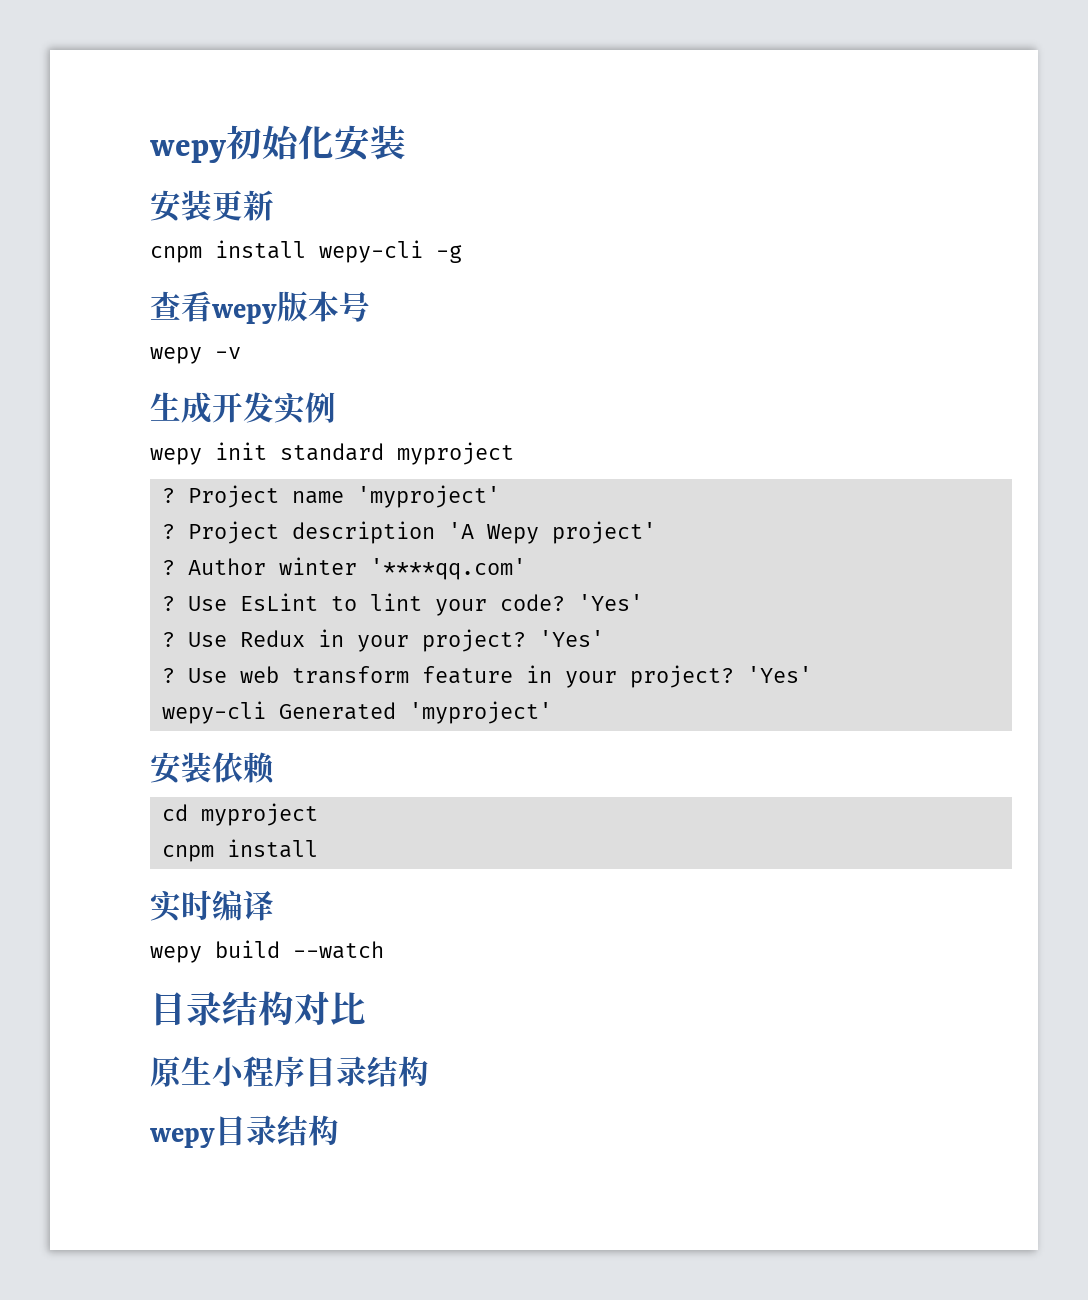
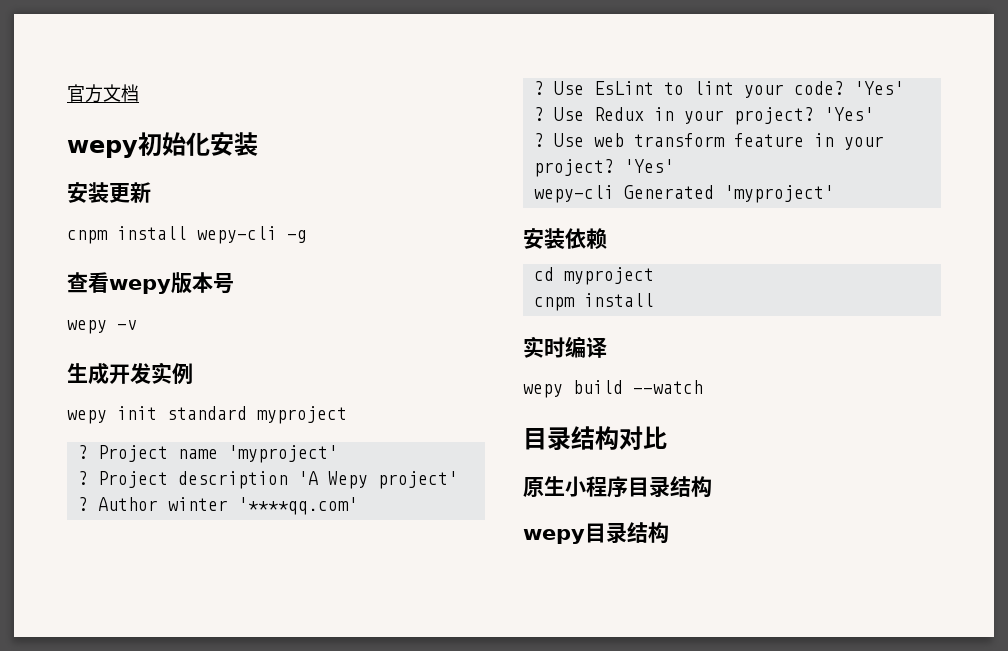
+ 官方文档

